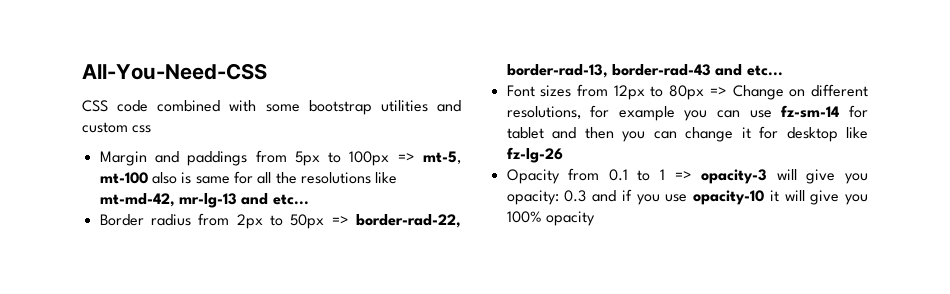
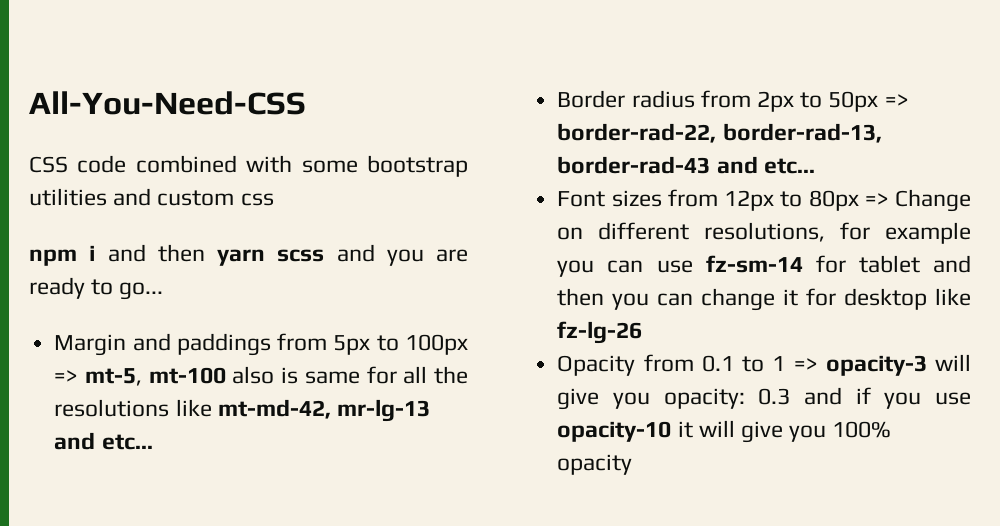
+ npm i and then yarn scss and you are ready to go...

